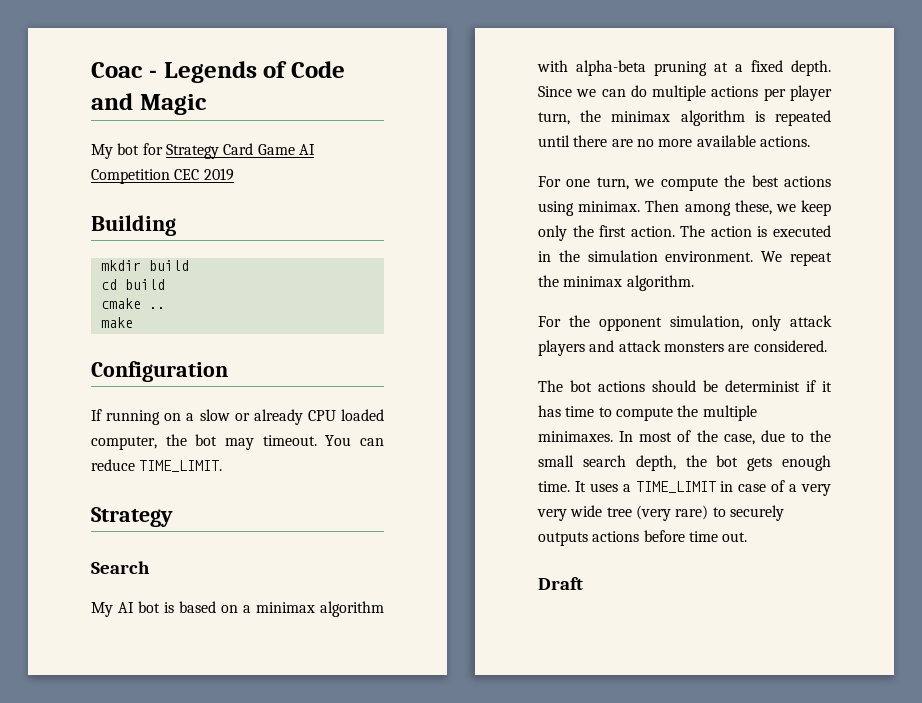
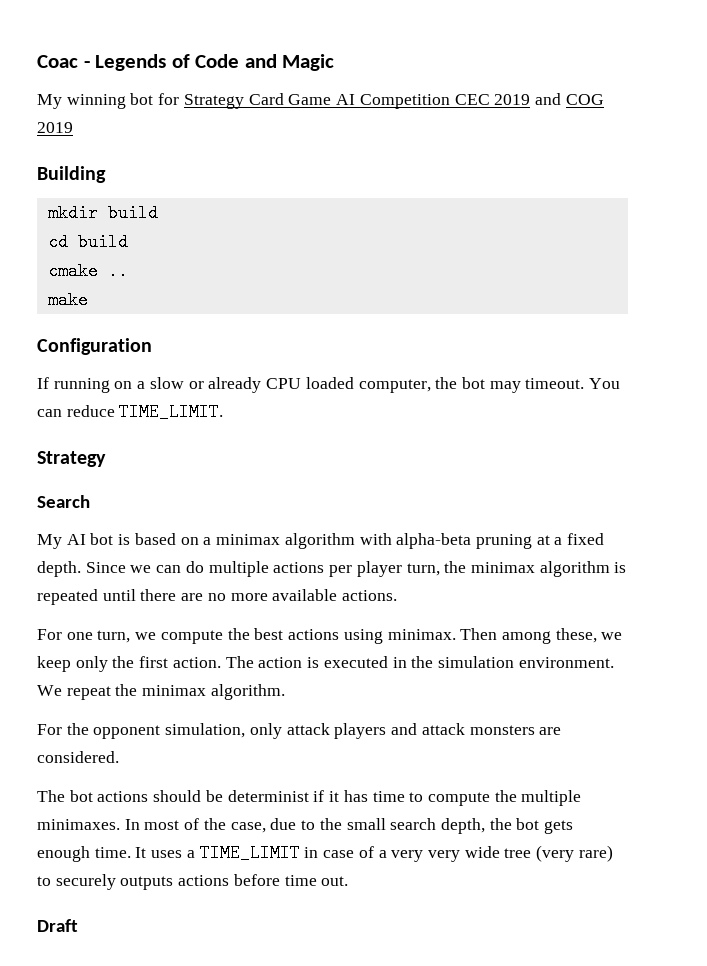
- My bot for Strategy Card Game AI Competition CEC 2019
+ My winning bot for Strategy Card Game AI Competition CEC 2019 and COG 2019

